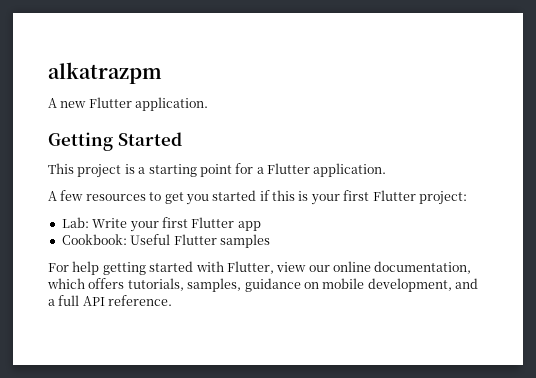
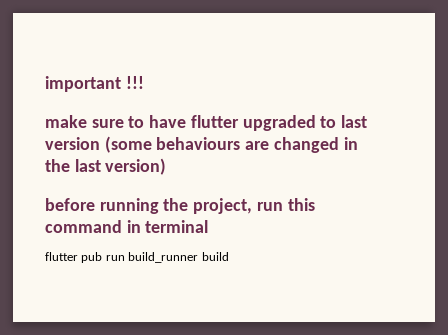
- alkatrazpm
- A new Flutter application.
- Getting Started
- This project is a starting point for a Flutter application.
- A few resources to get you started if this is your first Flutter project:
- Lab: Write your first Flutter app
- Cookbook: Useful Flutter samples
- For help getting started with Flutter, view our online documentation, which offers tutorials, samples, guidance on mobile development, and a full API reference.
+ important !!!
+ make sure to have flutter upgraded to last version (some behaviours are changed in the last version)
+ before running the project, run this command in terminal
+ flutter pub run build_runner build

